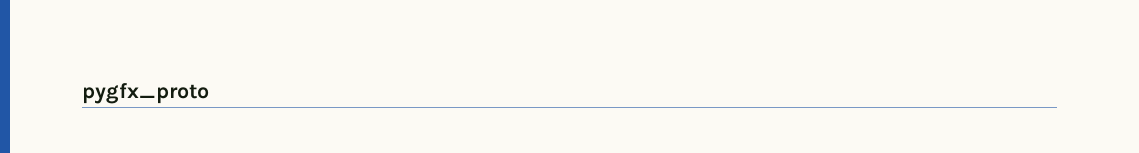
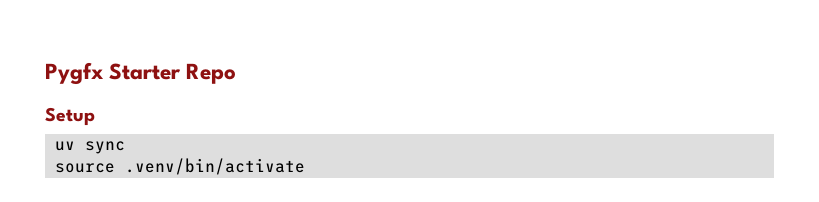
- pygfx_proto
+ Pygfx Starter Repo
+ Setup
+ uv sync
+ source .venv/bin/activate

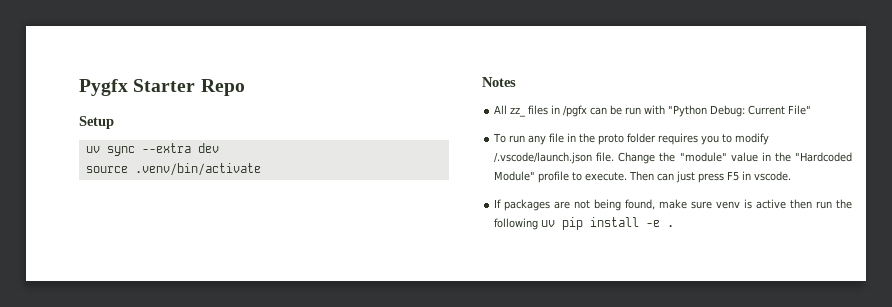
- uv sync
+ uv sync --extra dev
+ Notes
+ All zz_ files in /pgfx can be run with "Python Debug: Current File"
+ To run any file in the proto folder requires you to modify /.vscode/launch.json file. Change the "module" value in the "Hardcoded Module" profile to execute. Then can just press F5 in vscode.
+ If packages are not being found, make sure venv is active then run the following uv pip install -e .

